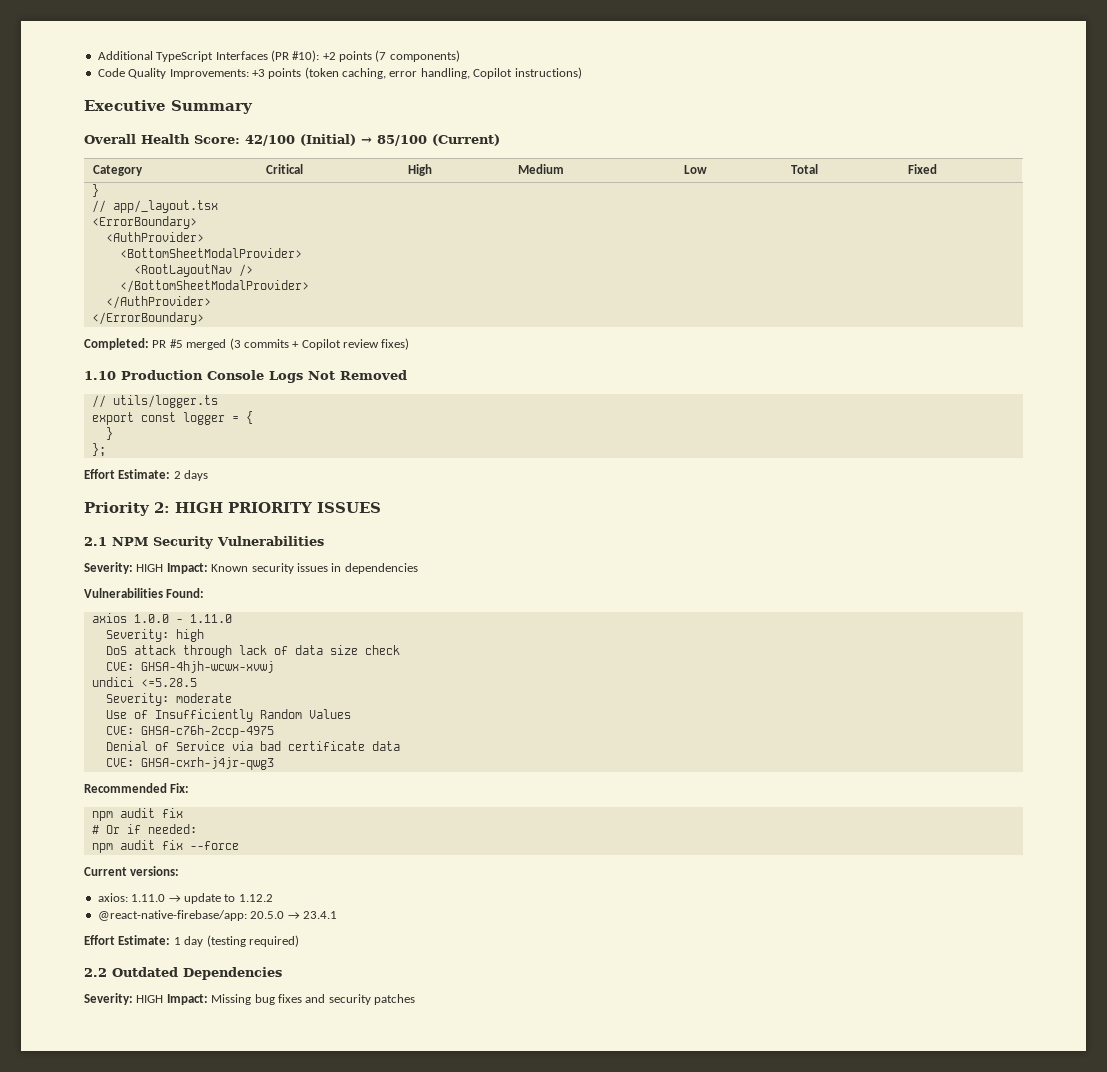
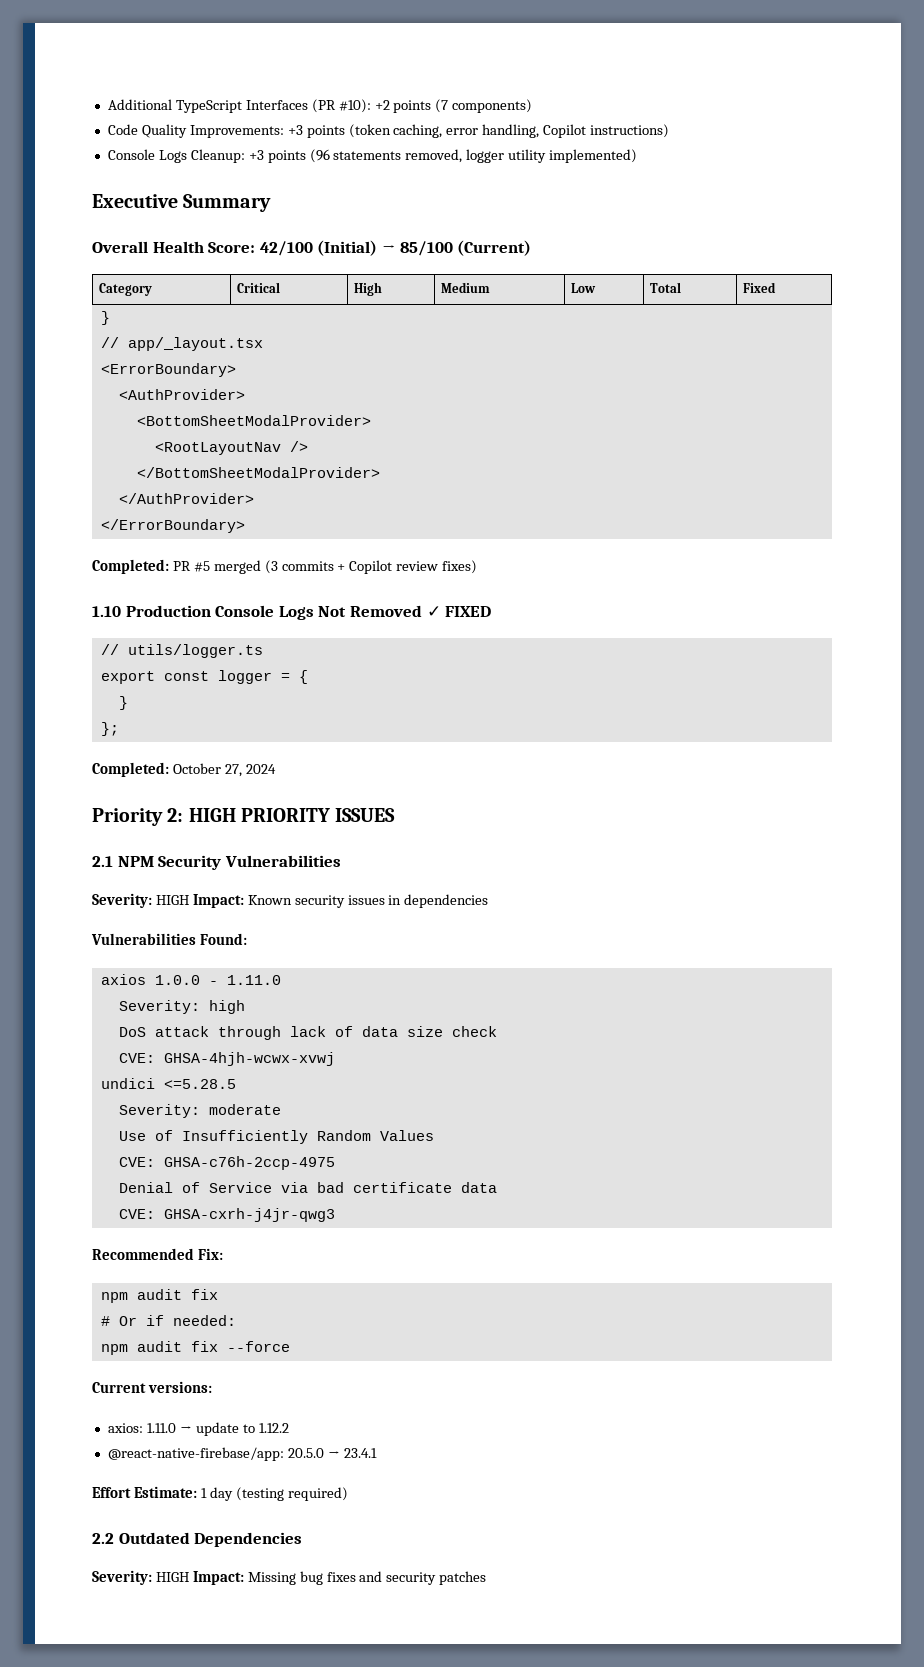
+ Console Logs Cleanup: +3 points (96 statements removed, logger utility implemented)
- 1.10 Production Console Logs Not Removed
+ 1.10 Production Console Logs Not Removed ✓ FIXED
- Effort Estimate: 2 days
+ Completed: October 27, 2024

